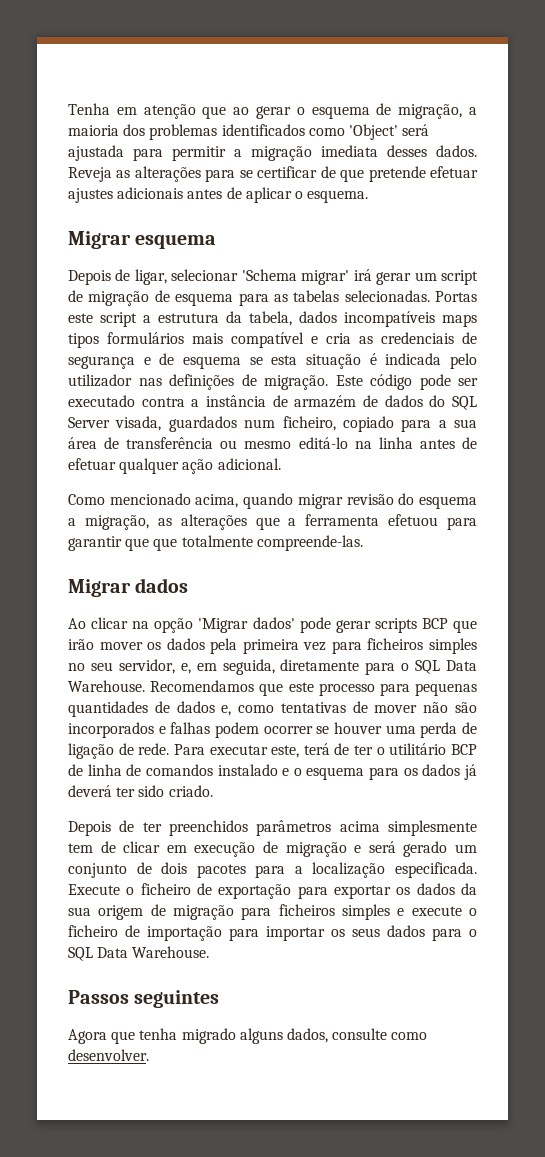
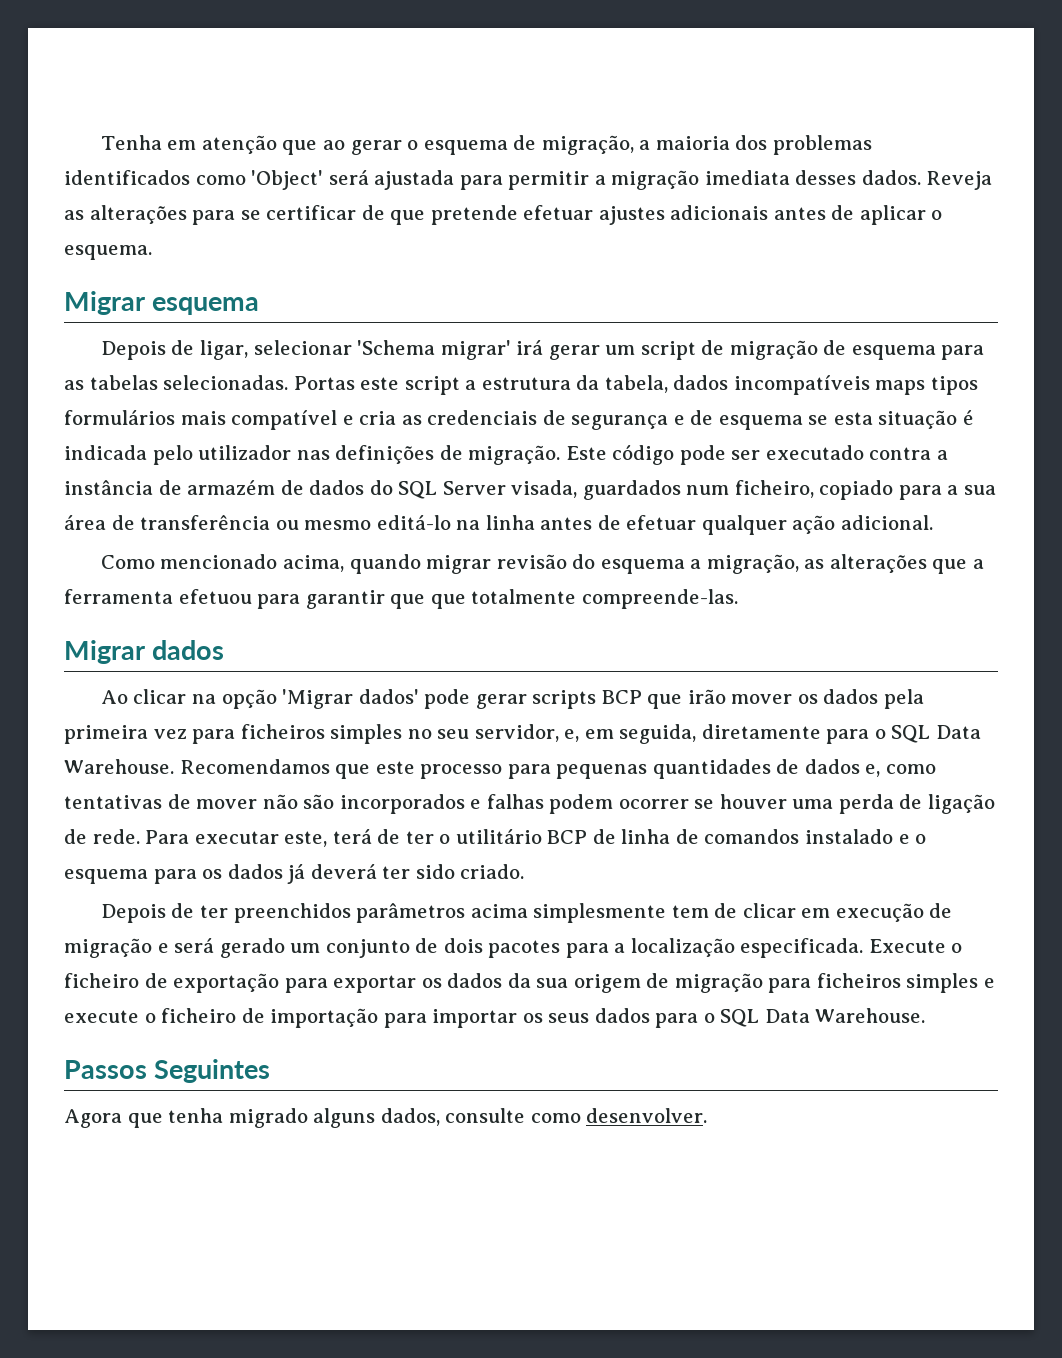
- Passos seguintes
+ Passos Seguintes

